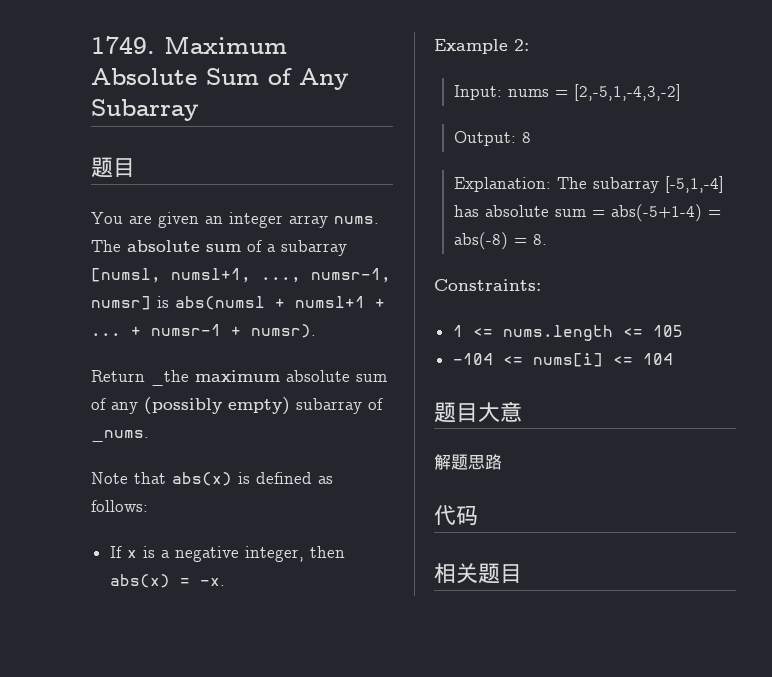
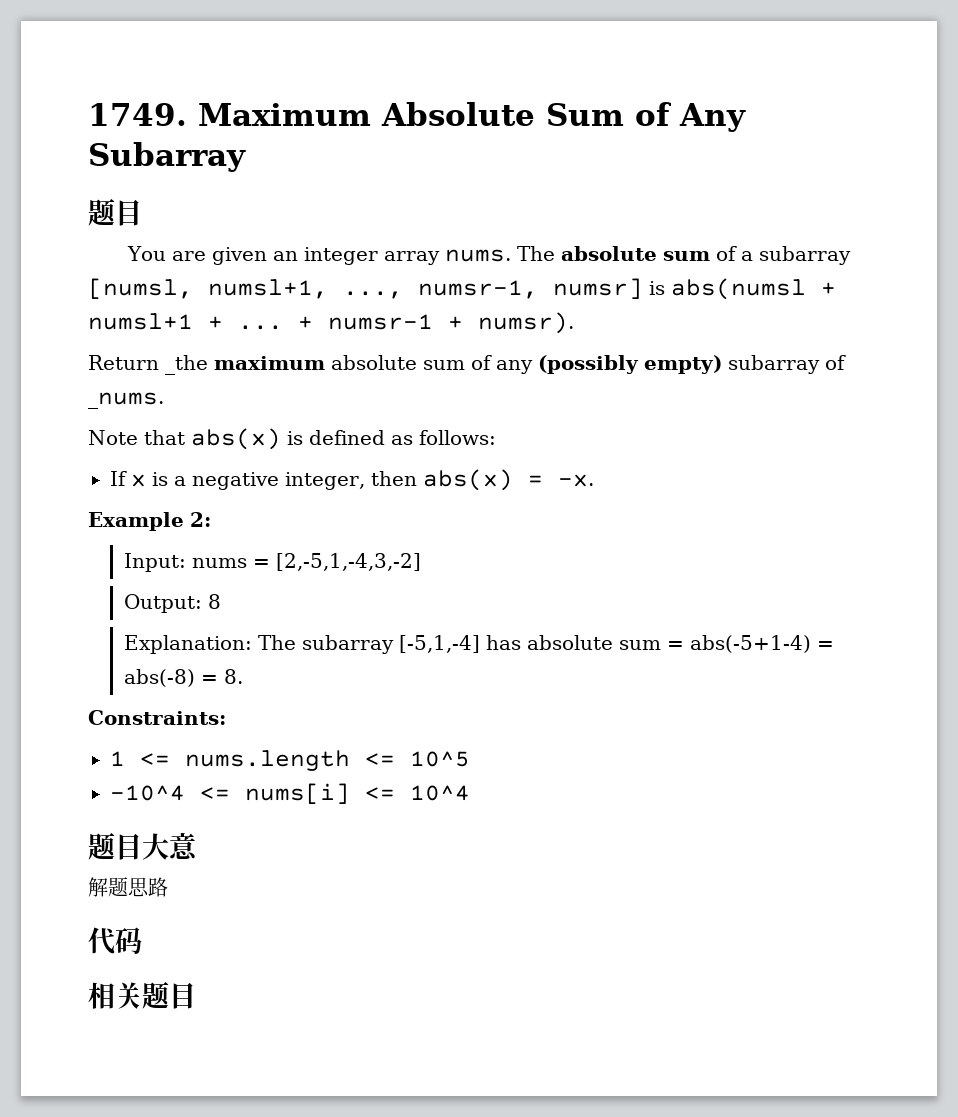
- 1 <= nums.length <= 105
- -104 <= nums[i] <= 104
+ 1 <= nums.length <= 10^5
+ -10^4 <= nums[i] <= 10^4

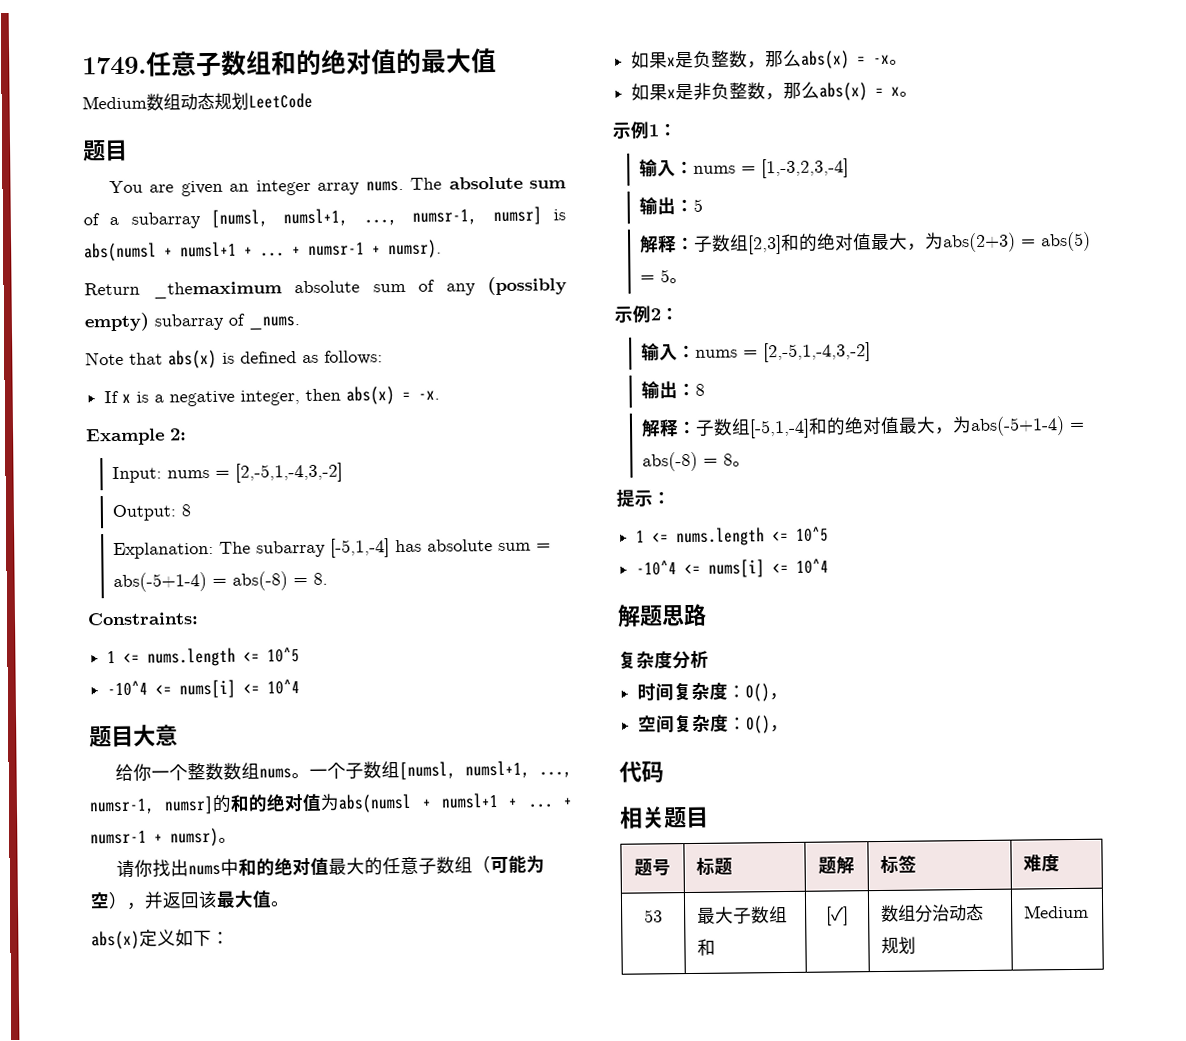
- Maximum Absolute Sum of Any Subarray
+ 任意子数组和的绝对值的最大值
+ Medium数组动态规划LeetCode
- Return _the maximum absolute sum of any (possibly empty) subarray of _nums.
+ Return _themaximum absolute sum of any (possibly empty) subarray of _nums.
+ 给你一个整数数组nums。一个子数组[numsl, numsl+1, ..., numsr-1, numsr]的和的绝对值为abs(numsl + numsl+1 + ... + numsr-1 + numsr)。
+ 请你找出nums中和的绝对值最大的任意子数组（可能为空），并返回该最大值。
+ abs(x)定义如下：
+ 如果x是负整数，那么abs(x) = -x。
+ 如果x是非负整数，那么abs(x) = x。
+ 示例1：
+ 输入：nums = [1,-3,2,3,-4]
+ 输出：5
+ 解释：子数组[2,3]和的绝对值最大，为abs(2+3) = abs(5) = 5。
+ 示例2：
+ 输入：nums = [2,-5,1,-4,3,-2]
+ 输出：8
+ 解释：子数组[-5,1,-4]和的绝对值最大，为abs(-5+1-4) = abs(-8) = 8。
+ 提示：
+ 1 <= nums.length <= 10^5
+ -10^4 <= nums[i] <= 10^4
  解题思路
+ 复杂度分析
+ 时间复杂度：O()，
+ 空间复杂度：O()，
  代码
  相关题目
+ 题号 | 标题 | 题解 | 标签 | 难度
+ 53 | 最大子数组和 | [✓] | 数组分治动态规划 | Medium

